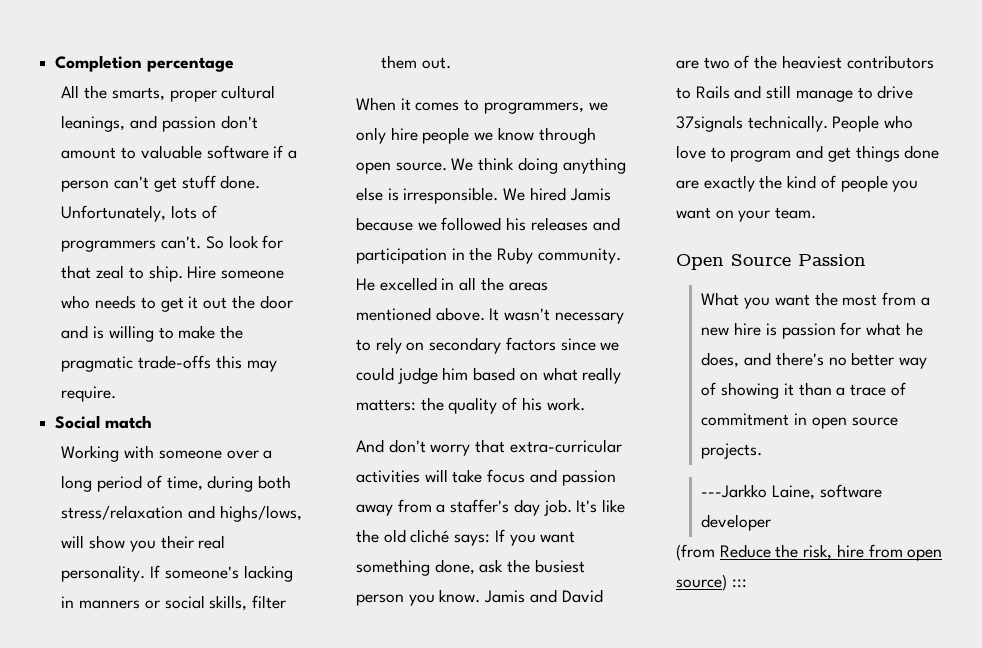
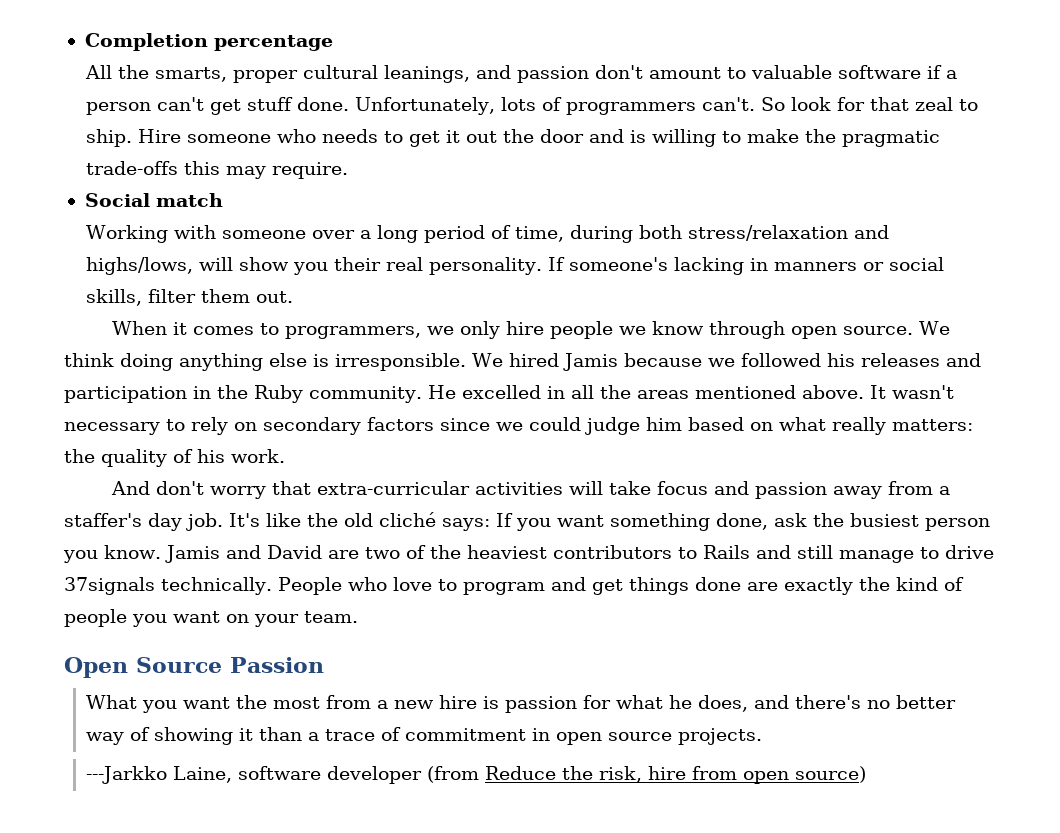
- ---Jarkko Laine, software developer
- (from Reduce the risk, hire from open source) :::
+ ---Jarkko Laine, software developer (from Reduce the risk, hire from open source)

